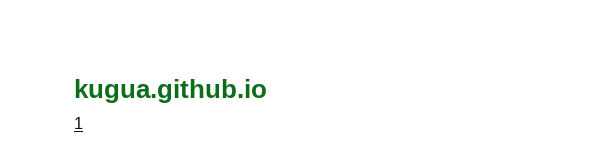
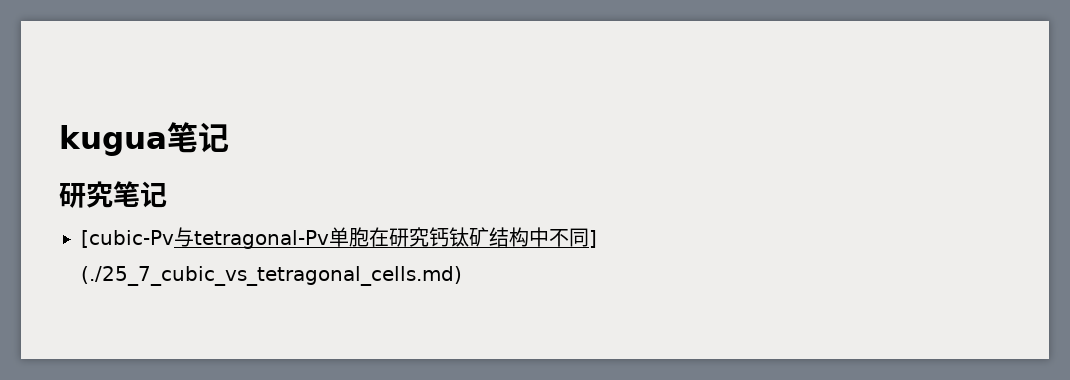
- kugua.github.io
- 1
+ kugua笔记
+ 研究笔记
+ [cubic-Pv与tetragonal-Pv单胞在研究钙钛矿结构中不同] (./25_7_cubic_vs_tetragonal_cells.md)

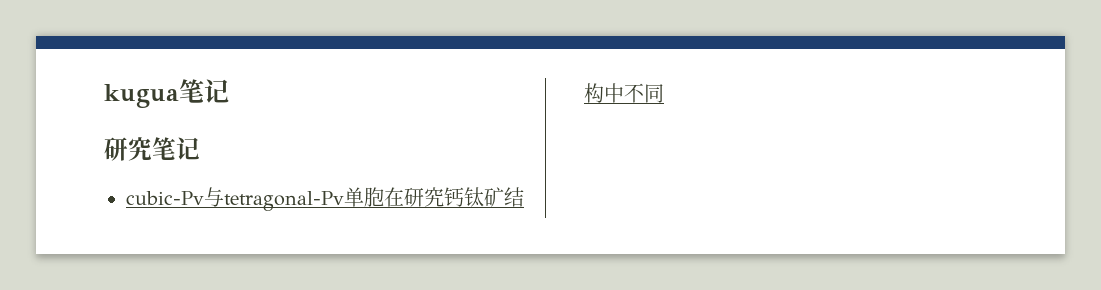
- [cubic-Pv与tetragonal-Pv单胞在研究钙钛矿结构中不同] (./25_7_cubic_vs_tetragonal_cells.md)
+ cubic-Pv与tetragonal-Pv单胞在研究钙钛矿结构中不同

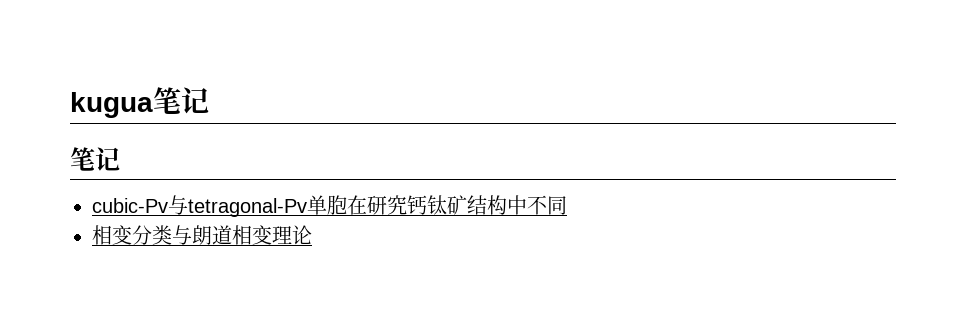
  kugua笔记
- 研究笔记
+ 笔记
+ 相变分类与朗道相变理论

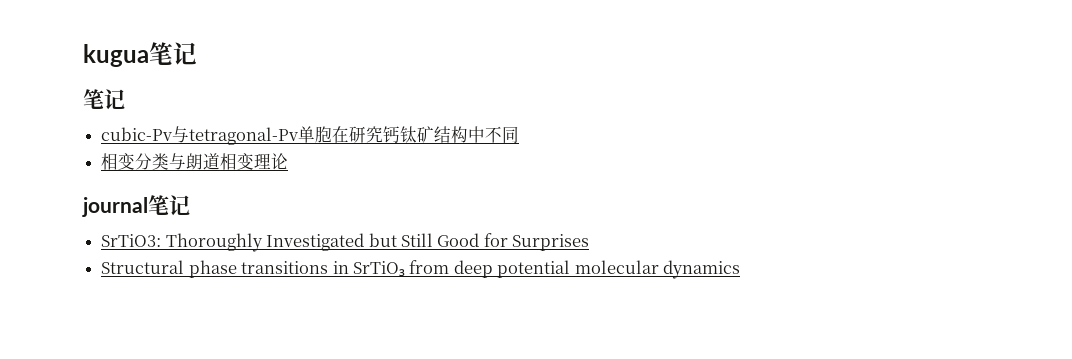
+ journal笔记
+ SrTiO3: Thoroughly Investigated but Still Good for Surprises
+ Structural phase transitions in SrTiO₃ from deep potential molecular dynamics

